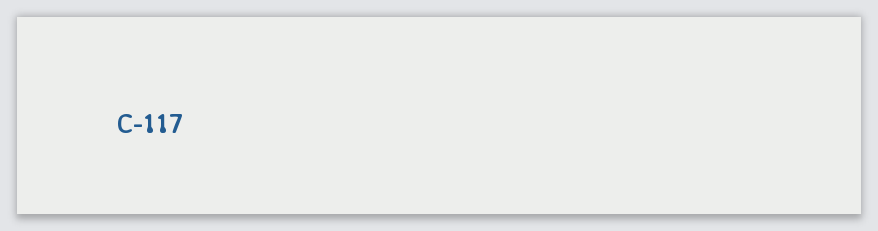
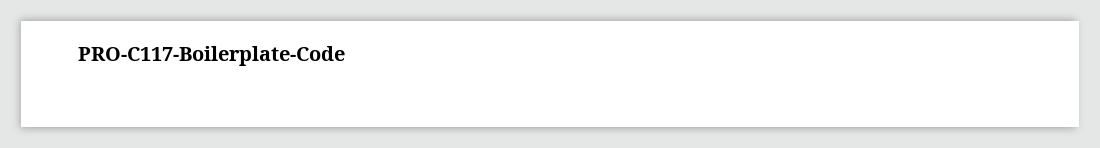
- C-117
+ PRO-C117-Boilerplate-Code

